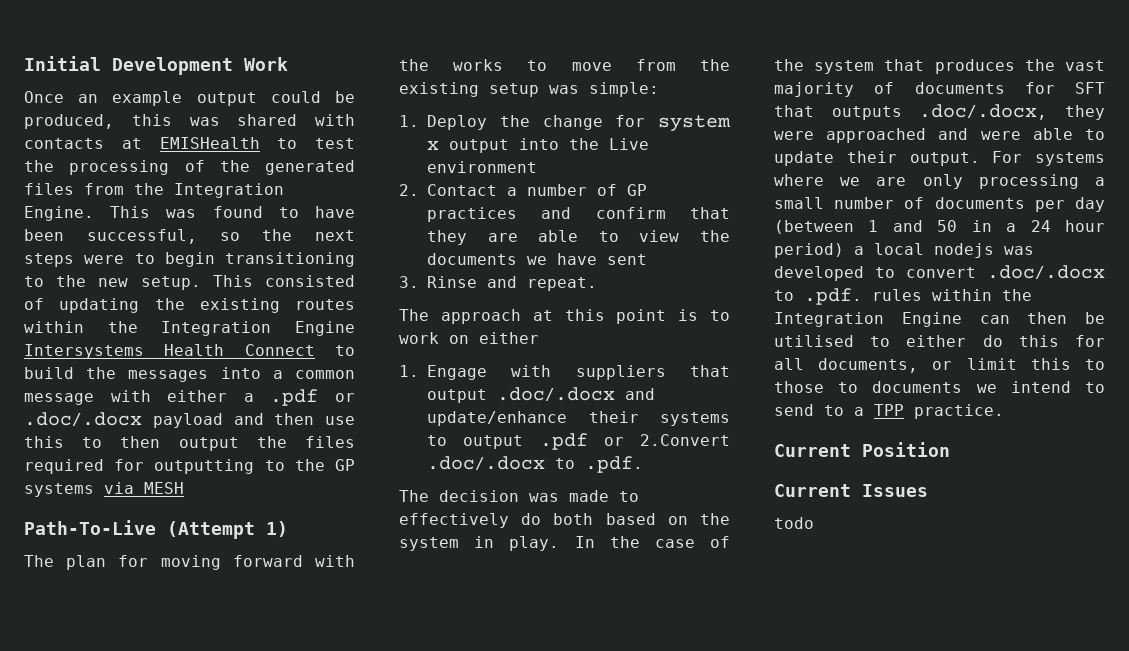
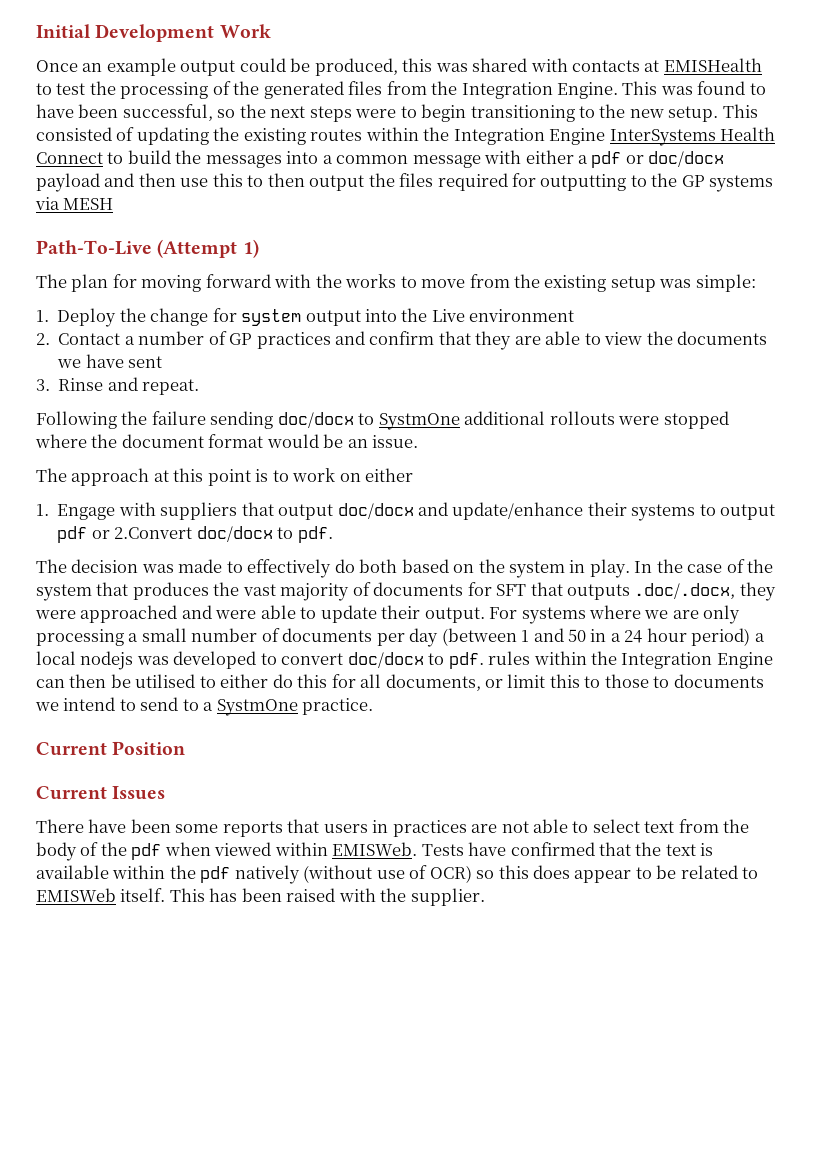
- This consisted of updating the existing routes within the Integration Engine Intersystems Health Connect to build the messages into a common message with either a .pdf or .doc/.docx payload and then use this to then output the files required for outputting to the GP systems via MESH
+ This consisted of updating the existing routes within the Integration Engine InterSystems Health Connect to build the messages into a common message with either a pdf or doc/docx payload and then use this to then output the files required for outputting to the GP systems via MESH
- 1. Deploy the change for system x output into the Live environment
+ 1. Deploy the change for system output into the Live environment
+ Following the failure sending doc/docx to SystmOne additional rollouts were stopped where the document format would be an issue.
- 1. Engage with suppliers that output .doc/.docx and update/enhance their systems to output .pdf or 2.Convert .doc/.docx to .pdf.
+ 1. Engage with suppliers that output doc/docx and update/enhance their systems to output pdf or 2.Convert doc/docx to pdf.
- For systems where we are only processing a small number of documents per day (between 1 and 50 in a 24 hour period) a local nodejs was developed to convert .doc/.docx to .pdf. rules within the Integration Engine can then be utilised to either do this for all documents, or limit this to those to documents we intend to send to a TPP practice.
+ For systems where we are only processing a small number of documents per day (between 1 and 50 in a 24 hour period) a local nodejs was developed to convert doc/docx to pdf. rules within the Integration Engine can then be utilised to either do this for all documents, or limit this to those to documents we intend to send to a SystmOne practice.
- todo
+ There have been some reports that users in practices are not able to select text from the body of the pdf when viewed within EMISWeb. Tests have confirmed that the text is available within the pdf natively (without use of OCR) so this does appear to be related to EMISWeb itself. This has been raised with the supplier.

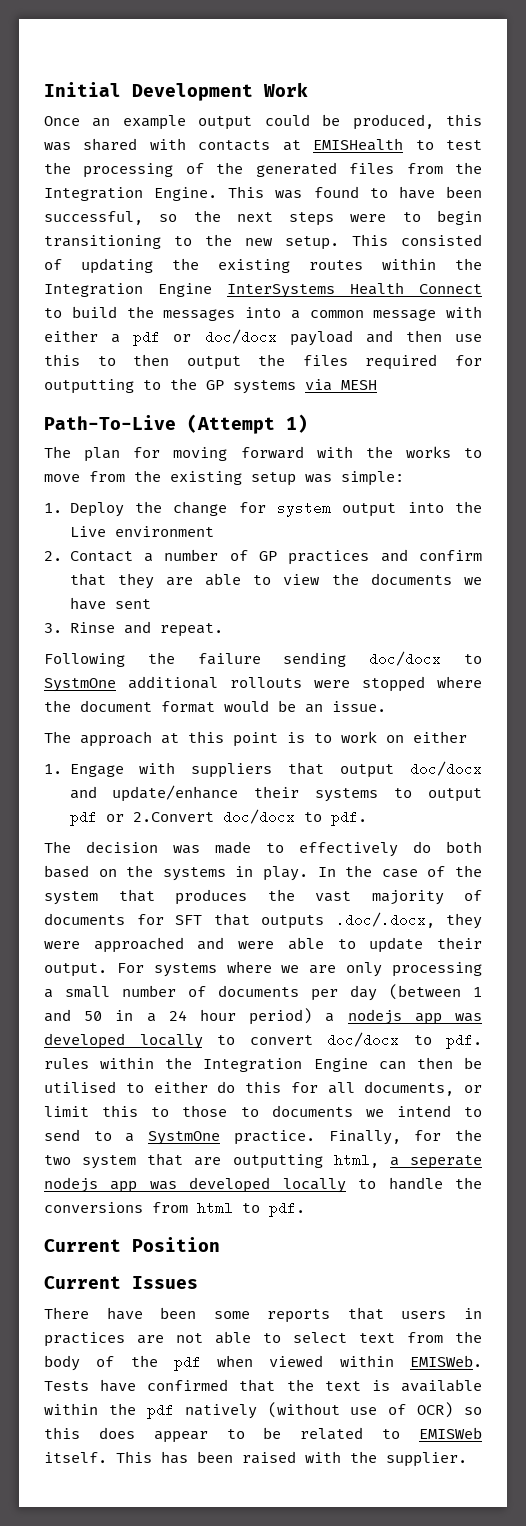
- The decision was made to effectively do both based on the system in play.
+ The decision was made to effectively do both based on the systems in play.
- For systems where we are only processing a small number of documents per day (between 1 and 50 in a 24 hour period) a local nodejs was developed to convert doc/docx to pdf. rules within the Integration Engine can then be utilised to either do this for all documents, or limit this to those to documents we intend to send to a SystmOne practice.
+ For systems where we are only processing a small number of documents per day (between 1 and 50 in a 24 hour period) a nodejs app was developed locally to convert doc/docx to pdf. rules within the Integration Engine can then be utilised to either do this for all documents, or limit this to those to documents we intend to send to a SystmOne practice. Finally, for the two system that are outputting html, a seperate nodejs app was developed locally to handle the conversions from html to pdf.

